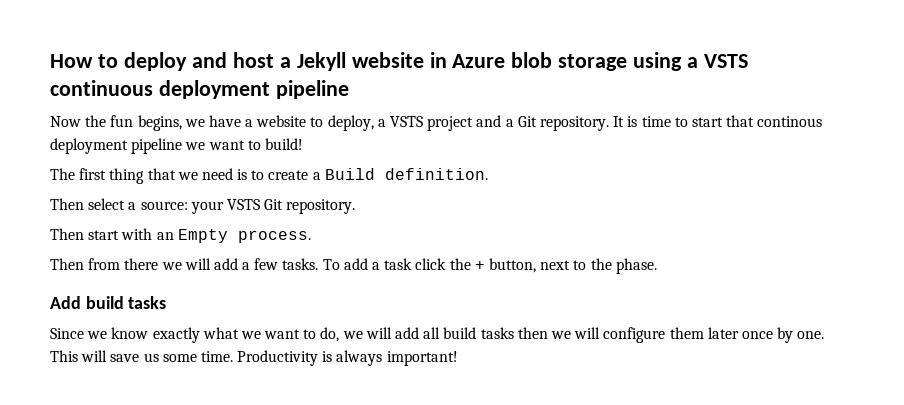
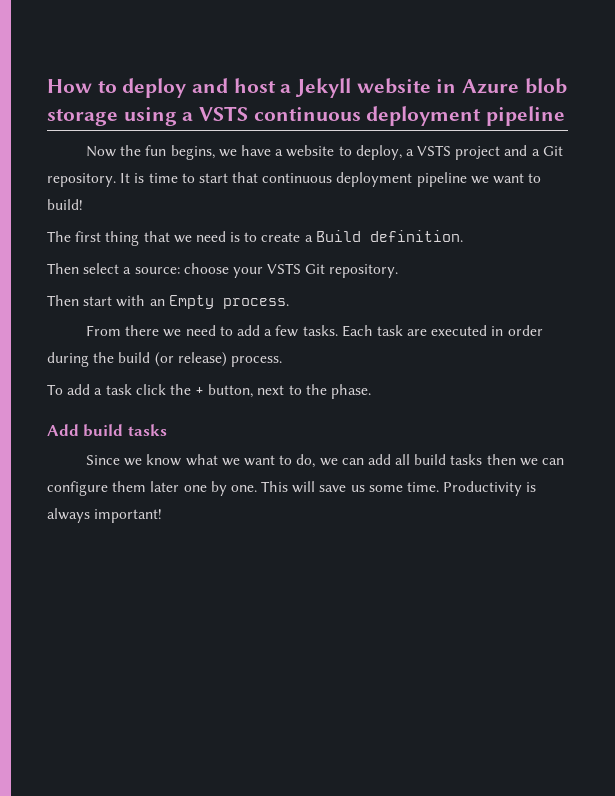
- It is time to start that continous deployment pipeline we want to build!
+ It is time to start that continuous deployment pipeline we want to build!
- Then select a source: your VSTS Git repository.
+ Then select a source: choose your VSTS Git repository.
- Then from there we will add a few tasks. To add a task click the + button, next to the phase.
+ From there we need to add a few tasks. Each task are executed in order during the build (or release) process.
+ To add a task click the + button, next to the phase.
- Since we know exactly what we want to do, we will add all build tasks then we will configure them later once by one.
+ Since we know what we want to do, we can add all build tasks then we can configure them later one by one.

